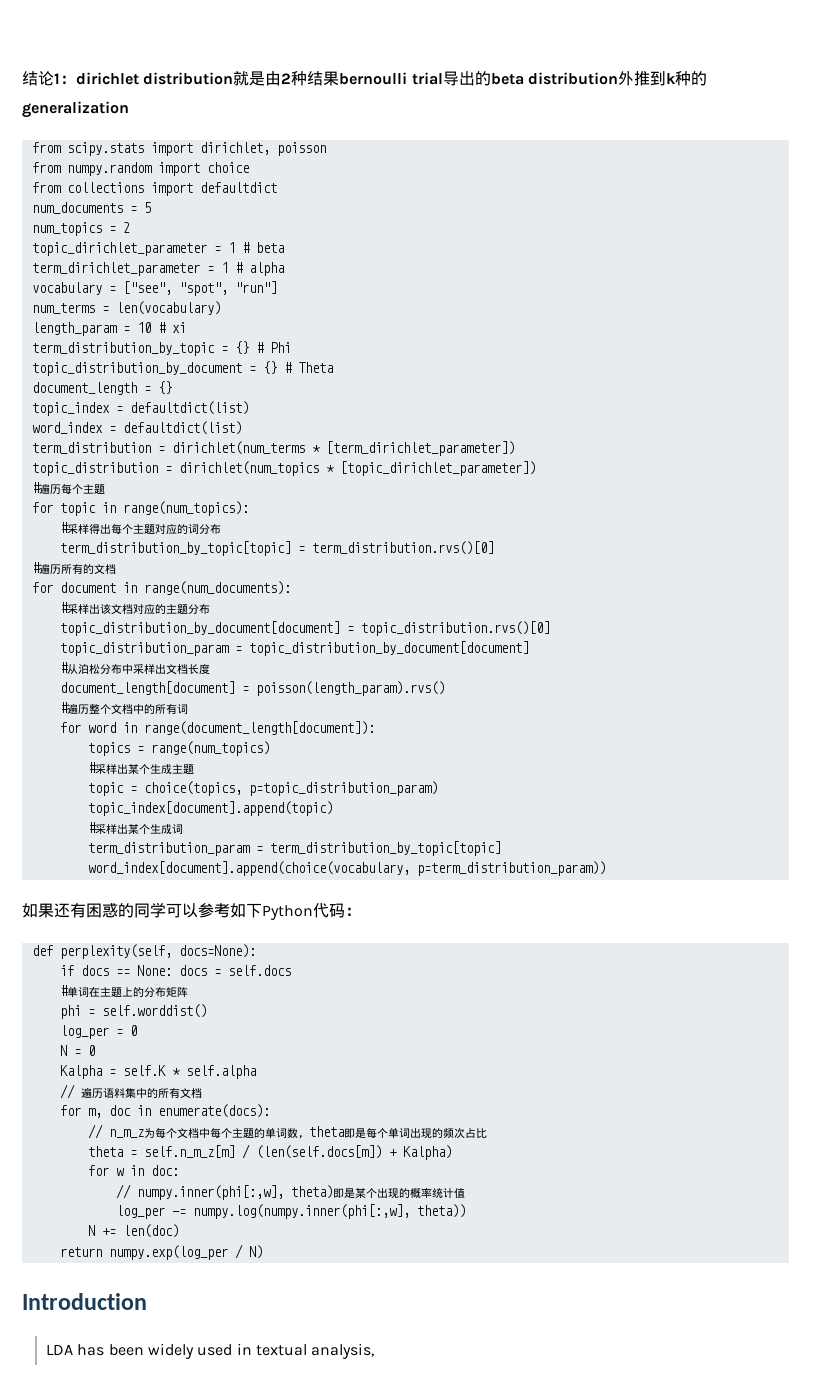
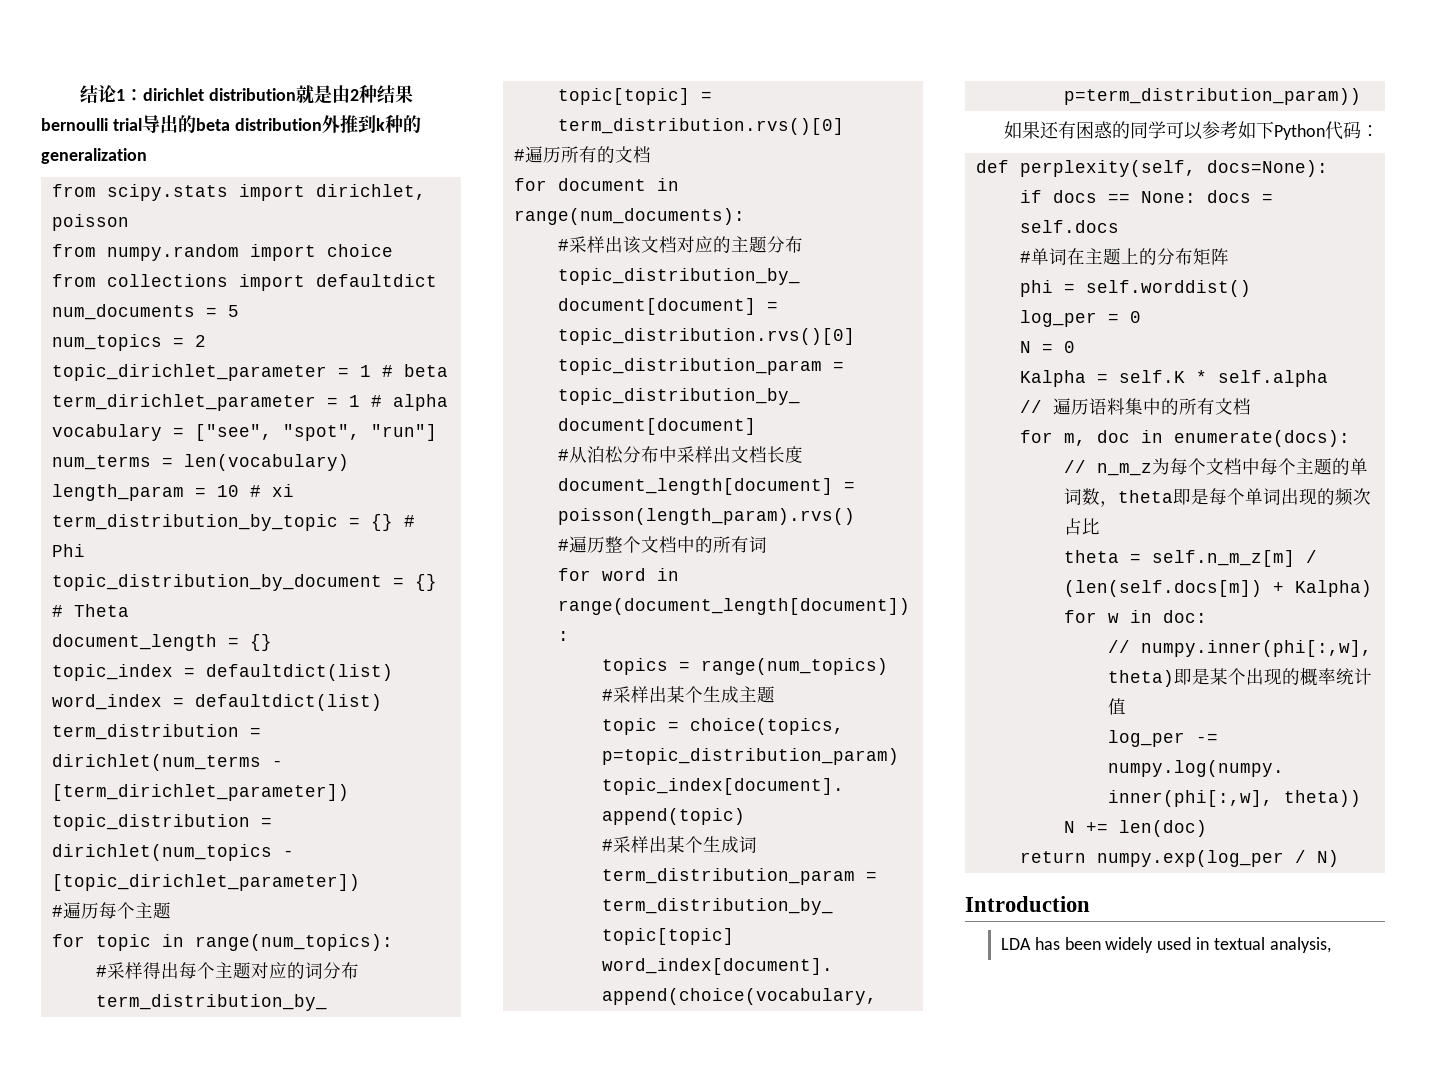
- term_distribution = dirichlet(num_terms * [term_dirichlet_parameter])
+ term_distribution = dirichlet(num_terms - [term_dirichlet_parameter])
- topic_distribution = dirichlet(num_topics * [topic_dirichlet_parameter])
+ topic_distribution = dirichlet(num_topics - [topic_dirichlet_parameter])

